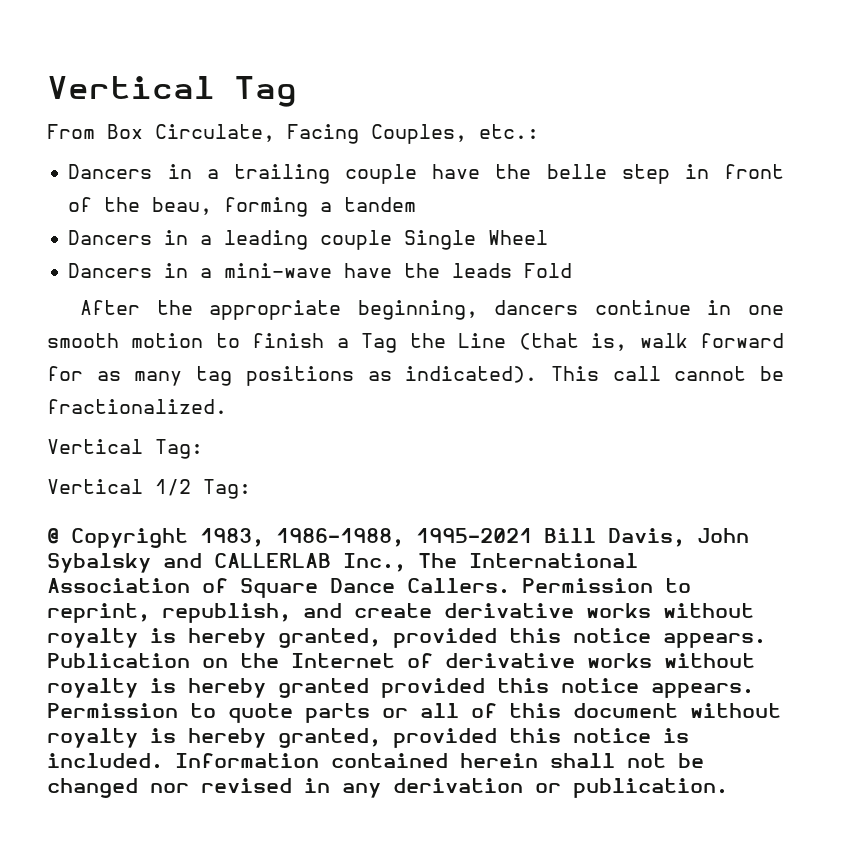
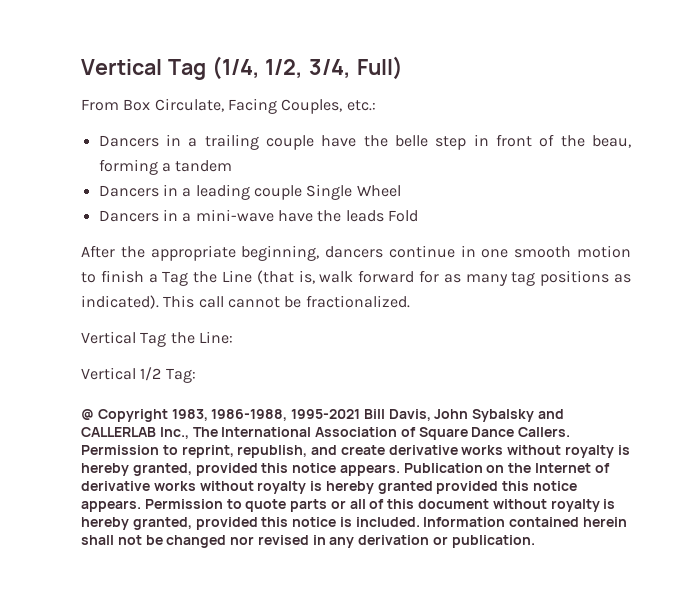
- Vertical Tag
+ Vertical Tag (1/4, 1/2, 3/4, Full)
- Vertical Tag:
+ Vertical Tag the Line:

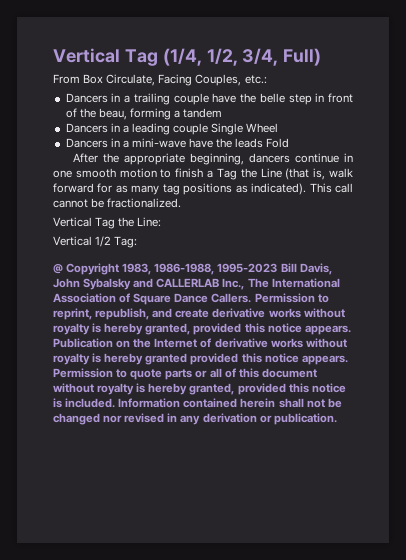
- @ Copyright 1983, 1986-1988, 1995-2021 Bill Davis, John Sybalsky and CALLERLAB Inc., The International Association of Square Dance Callers.
+ @ Copyright 1983, 1986-1988, 1995-2023 Bill Davis, John Sybalsky and CALLERLAB Inc., The International Association of Square Dance Callers.

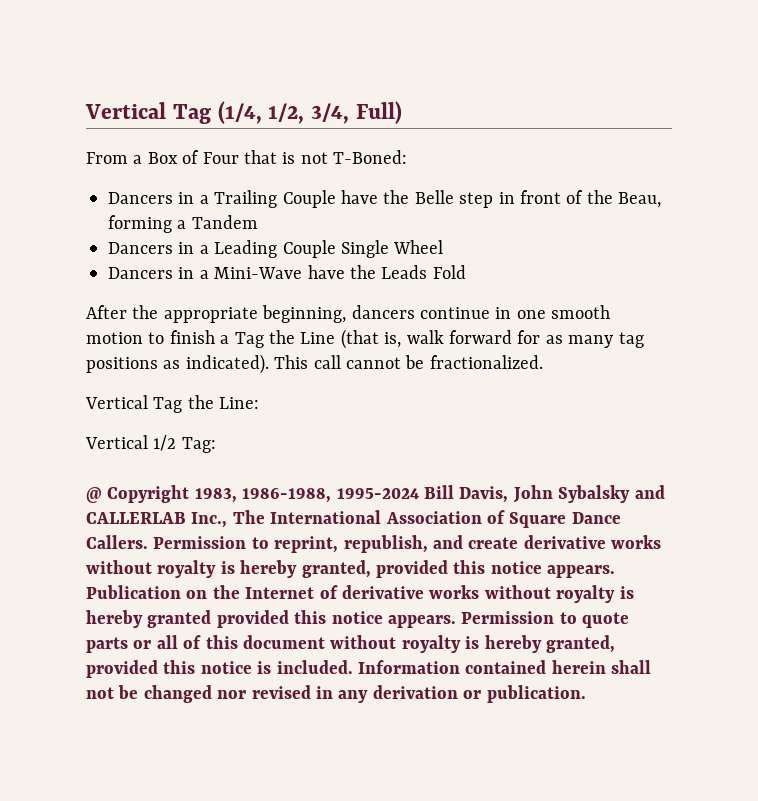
- From Box Circulate, Facing Couples, etc.:
- Dancers in a trailing couple have the belle step in front of the beau, forming a tandem
- Dancers in a leading couple Single Wheel
+ From a Box of Four that is not T-Boned:
+ Dancers in a Trailing Couple have the Belle step in front of the Beau, forming a Tandem
+ Dancers in a Leading Couple Single Wheel
- Dancers in a mini-wave have the leads Fold
+ Dancers in a Mini-Wave have the Leads Fold
- @ Copyright 1983, 1986-1988, 1995-2023 Bill Davis, John Sybalsky and CALLERLAB Inc., The International Association of Square Dance Callers.
+ @ Copyright 1983, 1986-1988, 1995-2024 Bill Davis, John Sybalsky and CALLERLAB Inc., The International Association of Square Dance Callers.

